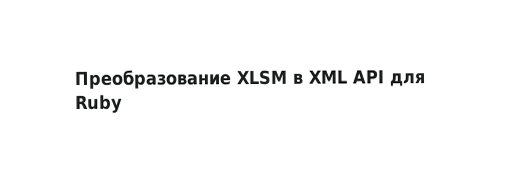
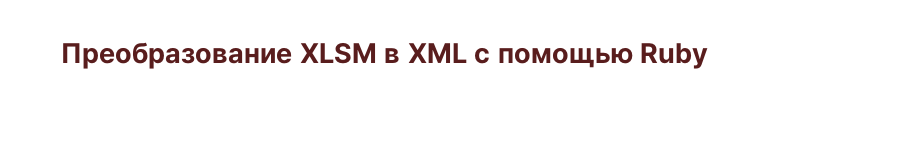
- Преобразование XLSM в XML API для Ruby
+ Преобразование XLSM в XML с помощью Ruby

